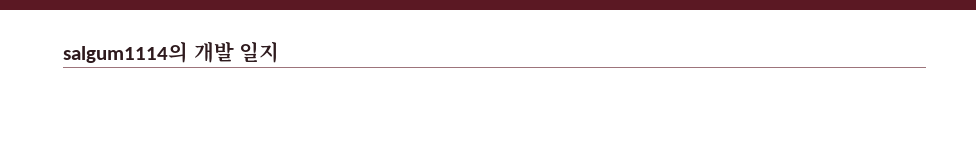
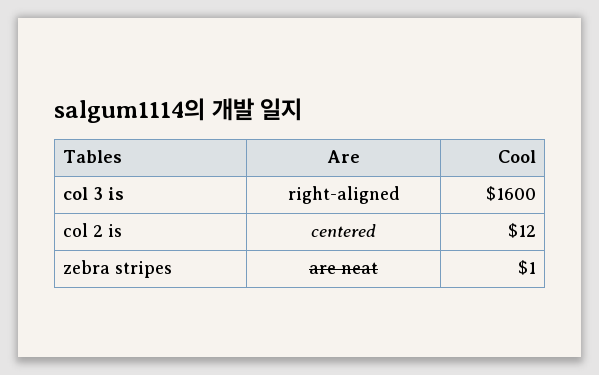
+ Tables | Are | Cool
+ col 3 is | right-aligned | $1600
+ col 2 is | centered | $12
+ zebra stripes | are neat | $1

